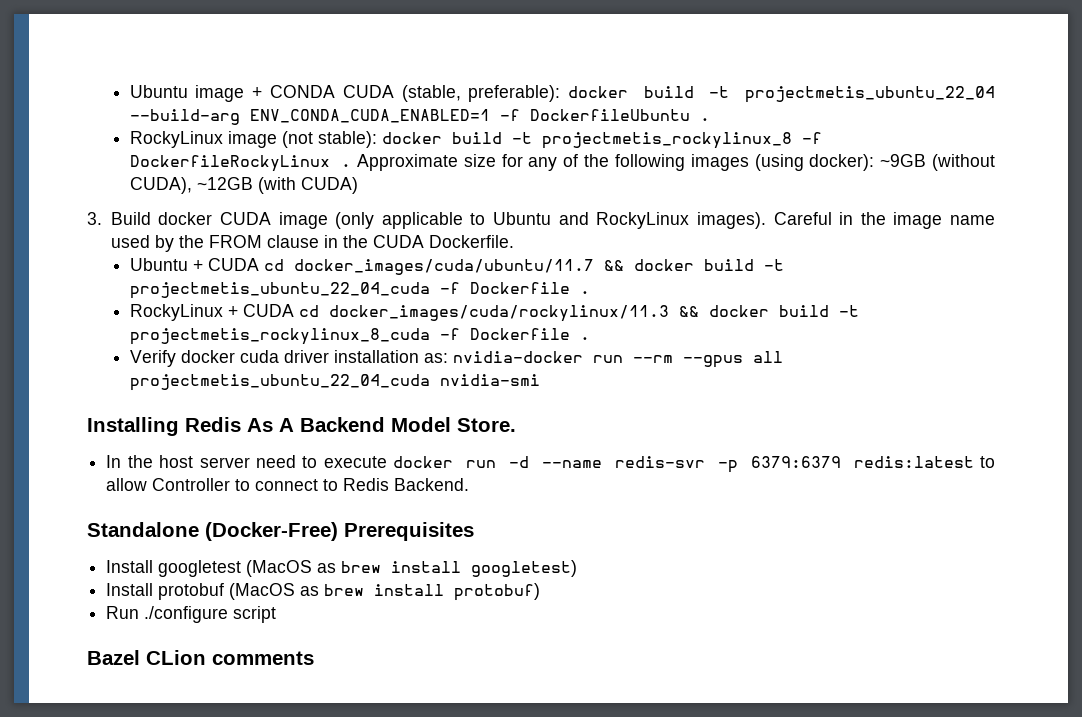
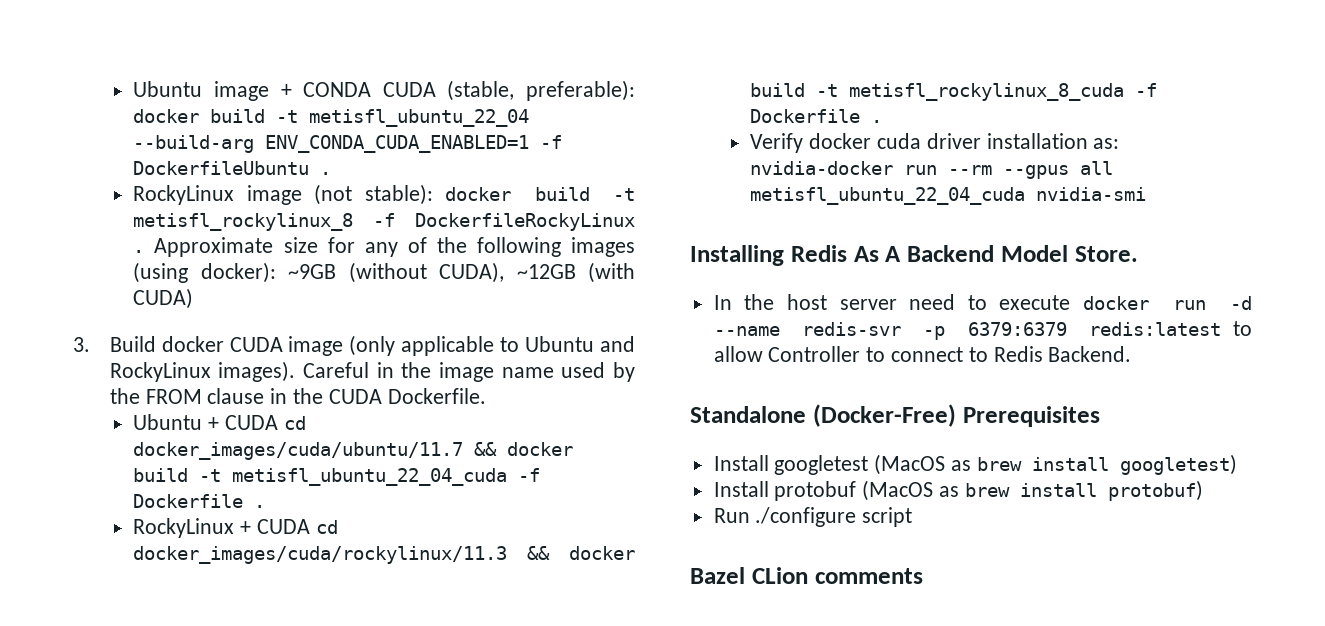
- Ubuntu image + CONDA CUDA (stable, preferable): docker build -t projectmetis_ubuntu_22_04 --build-arg ENV_CONDA_CUDA_ENABLED=1 -f DockerfileUbuntu .
+ Ubuntu image + CONDA CUDA (stable, preferable): docker build -t metisfl_ubuntu_22_04 --build-arg ENV_CONDA_CUDA_ENABLED=1 -f DockerfileUbuntu .
- RockyLinux image (not stable): docker build -t projectmetis_rockylinux_8 -f DockerfileRockyLinux .
+ RockyLinux image (not stable): docker build -t metisfl_rockylinux_8 -f DockerfileRockyLinux .
- Ubuntu + CUDA cd docker_images/cuda/ubuntu/11.7 && docker build -t projectmetis_ubuntu_22_04_cuda -f Dockerfile .
+ Ubuntu + CUDA cd docker_images/cuda/ubuntu/11.7 && docker build -t metisfl_ubuntu_22_04_cuda -f Dockerfile .
- RockyLinux + CUDA cd docker_images/cuda/rockylinux/11.3 && docker build -t projectmetis_rockylinux_8_cuda -f Dockerfile .
+ RockyLinux + CUDA cd docker_images/cuda/rockylinux/11.3 && docker build -t metisfl_rockylinux_8_cuda -f Dockerfile .
- Verify docker cuda driver installation as: nvidia-docker run --rm --gpus all projectmetis_ubuntu_22_04_cuda nvidia-smi
+ Verify docker cuda driver installation as: nvidia-docker run --rm --gpus all metisfl_ubuntu_22_04_cuda nvidia-smi

